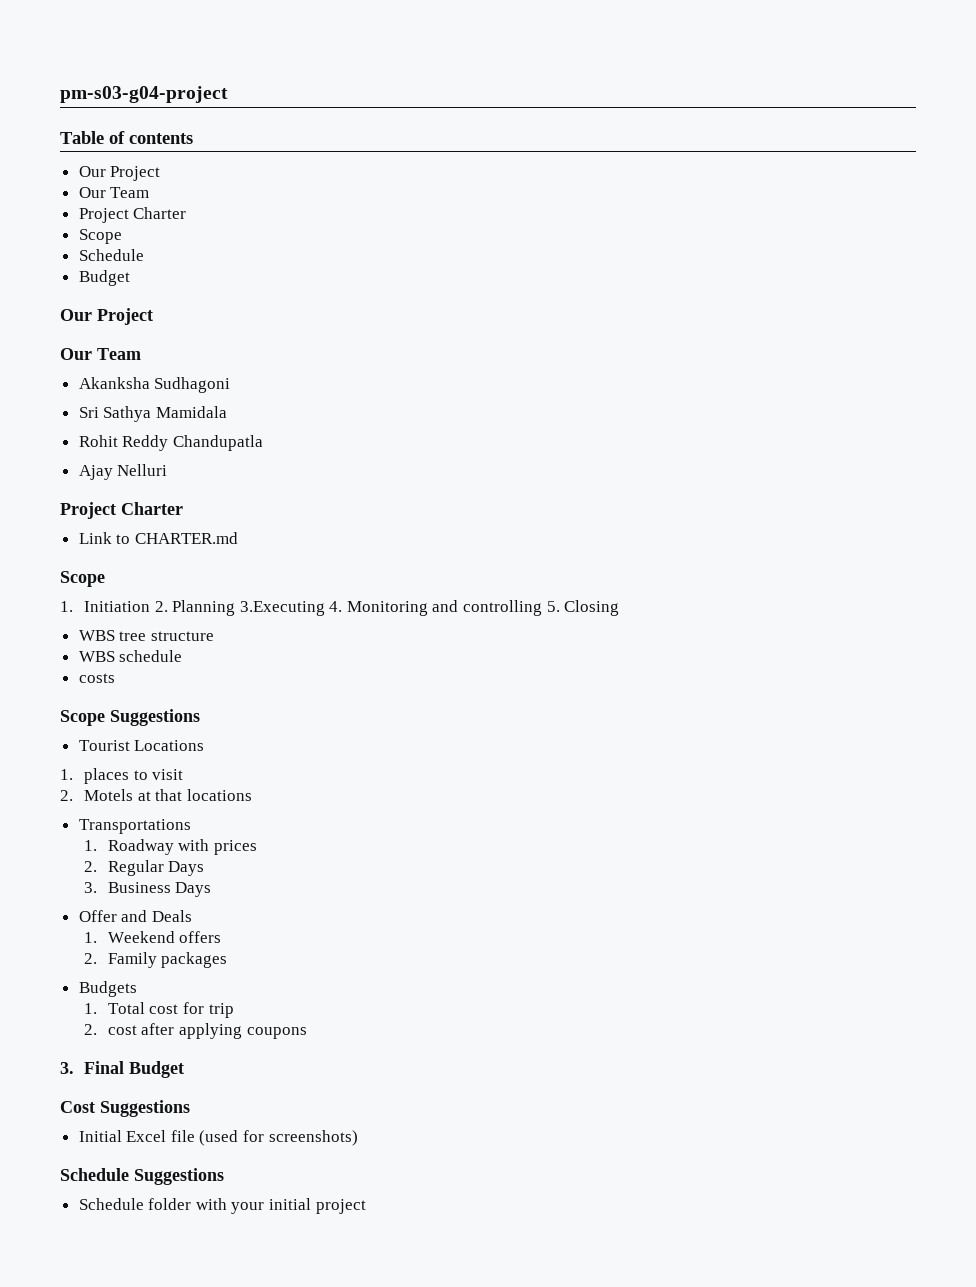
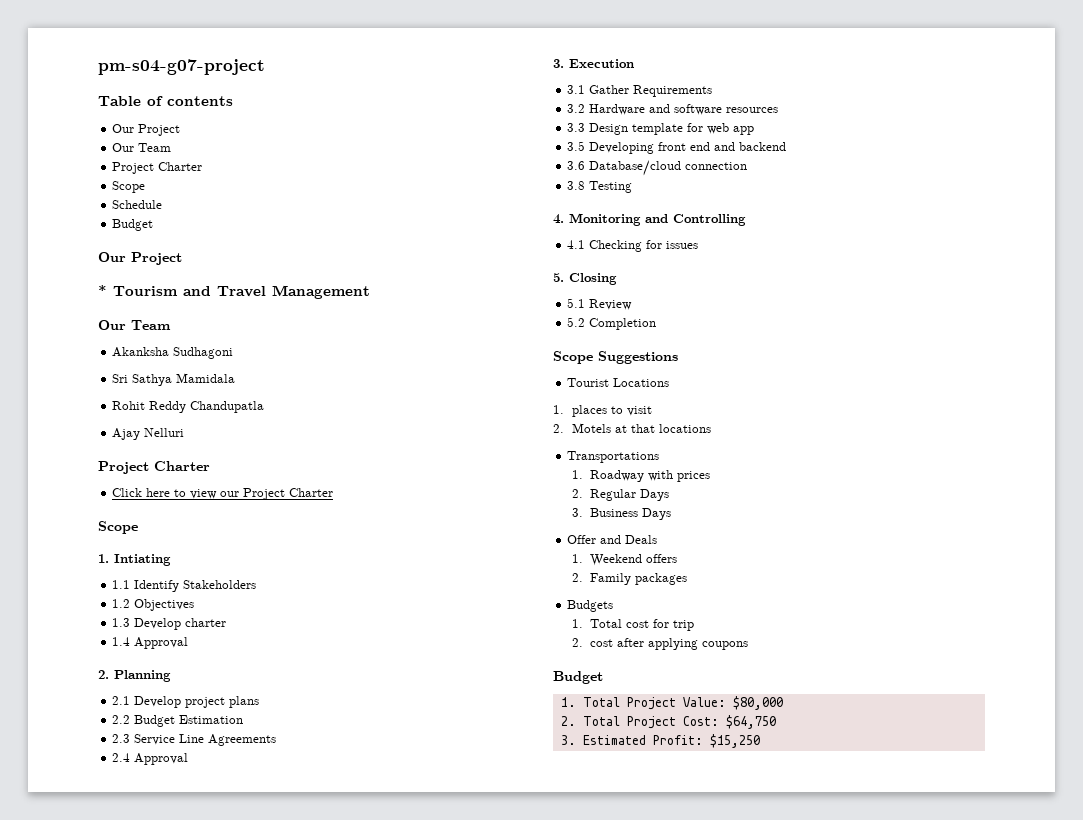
- pm-s03-g04-project
+ pm-s04-g07-project
+ * Tourism and Travel Management
- Link to CHARTER.md
+ Click here to view our Project Charter
  Scope
- 1. Initiation 2. Planning 3.Executing 4. Monitoring and controlling 5. Closing
- WBS tree structure
- WBS schedule
- costs
+ 1. Intiating
+ 1.1 Identify Stakeholders
+ 1.2 Objectives
+ 1.3 Develop charter
+ 1.4 Approval
+ 2. Planning
+ 2.1 Develop project plans
+ 2.2 Budget Estimation
+ 2.3 Service Line Agreements
+ 2.4 Approval
+ 3. Execution
+ 3.1 Gather Requirements
+ 3.2 Hardware and software resources
+ 3.3 Design template for web app
+ 3.5 Developing front end and backend
+ 3.6 Database/cloud connection
+ 3.8 Testing
+ 4. Monitoring and Controlling
+ 4.1 Checking for issues
+ 5. Closing
+ 5.1 Review
+ 5.2 Completion
  2. cost after applying coupons
- 3. Final Budget
- Cost Suggestions
- Initial Excel file (used for screenshots)
- Schedule Suggestions
- Schedule folder with your initial project
+ Budget
+ 1. Total Project Value: $80,000
+ 2. Total Project Cost: $64,750
+ 3. Estimated Profit: $15,250

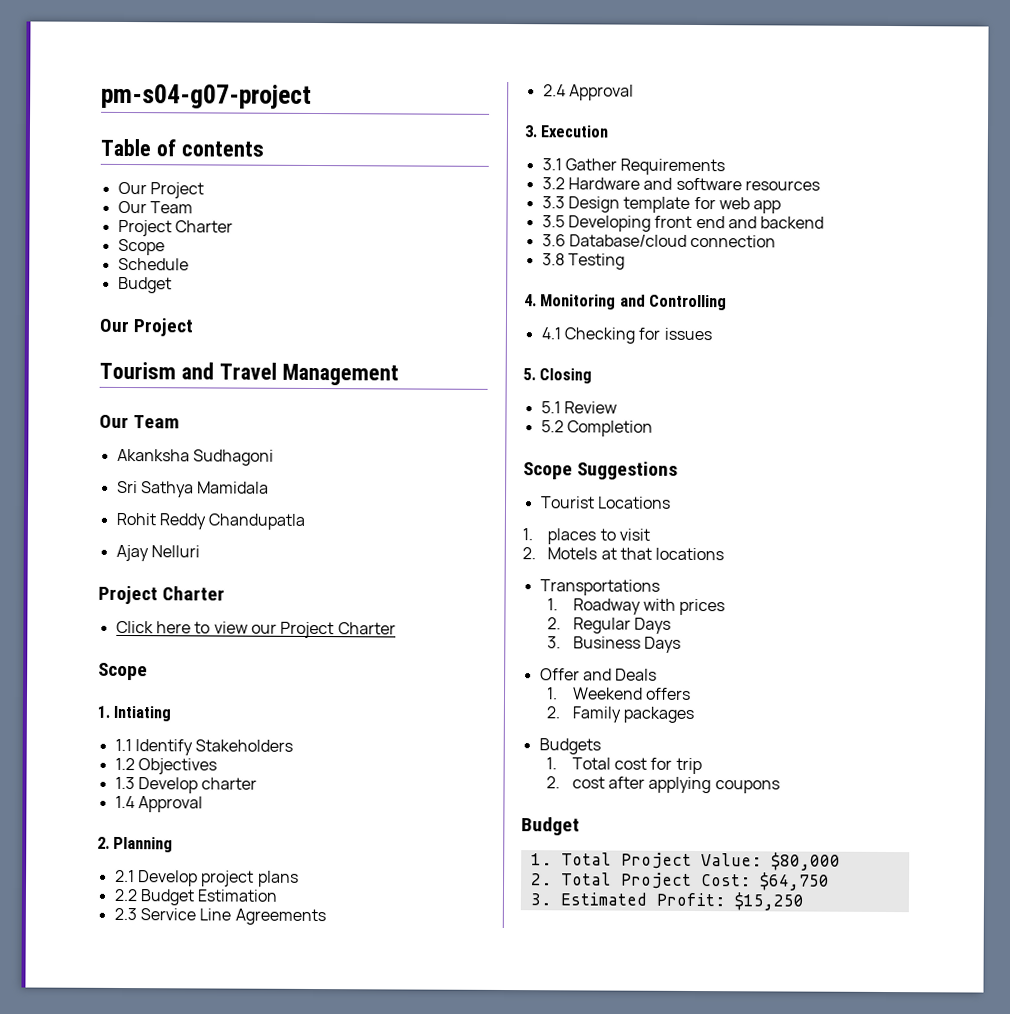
- * Tourism and Travel Management
+ Tourism and Travel Management

